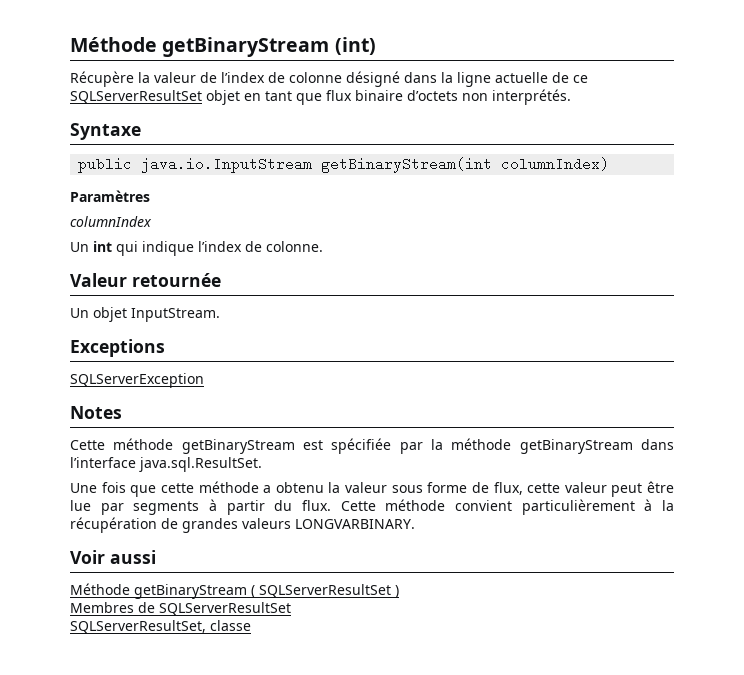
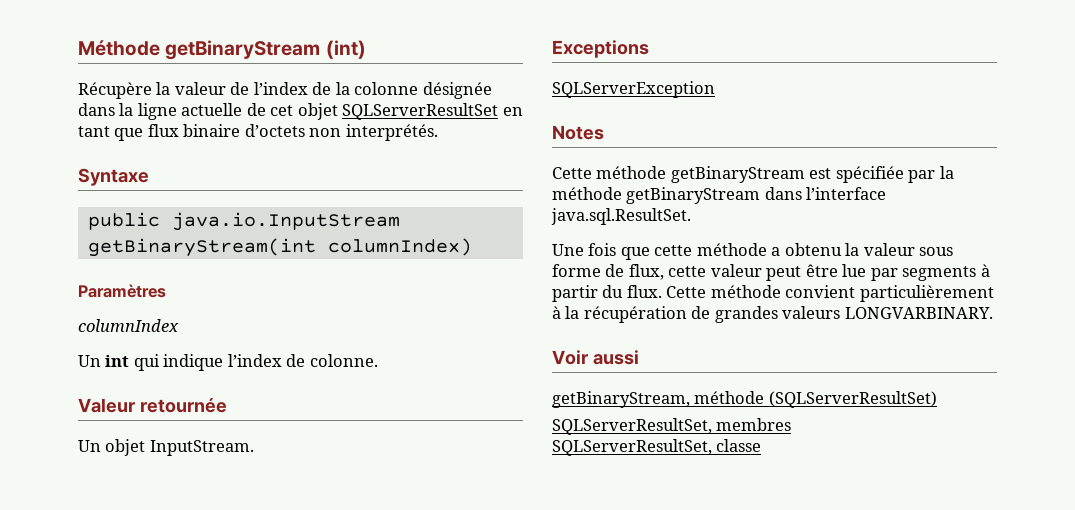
- Récupère la valeur de l’index de colonne désigné dans la ligne actuelle de ce SQLServerResultSet objet en tant que flux binaire d’octets non interprétés.
+ Récupère la valeur de l’index de la colonne désignée dans la ligne actuelle de cet objet SQLServerResultSet en tant que flux binaire d’octets non interprétés.
- Méthode getBinaryStream ( SQLServerResultSet )
- Membres de SQLServerResultSet
+ getBinaryStream, méthode (SQLServerResultSet)
+ SQLServerResultSet, membres

